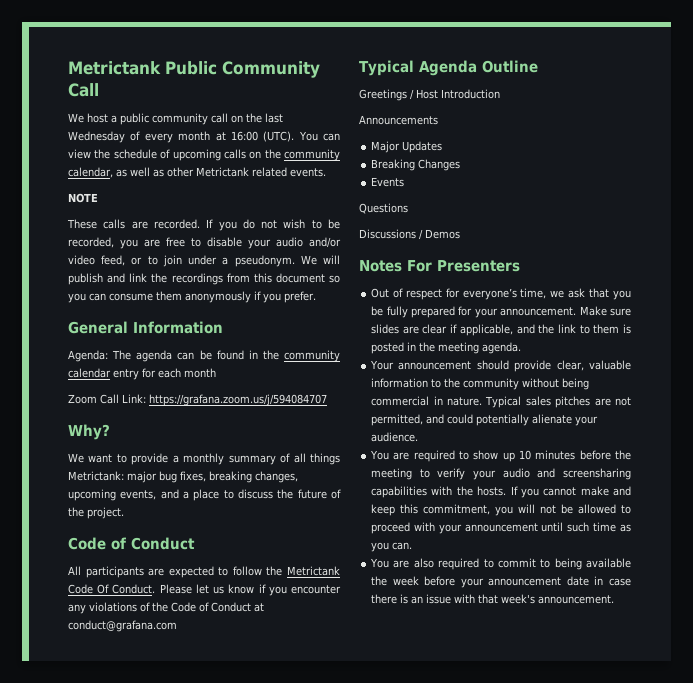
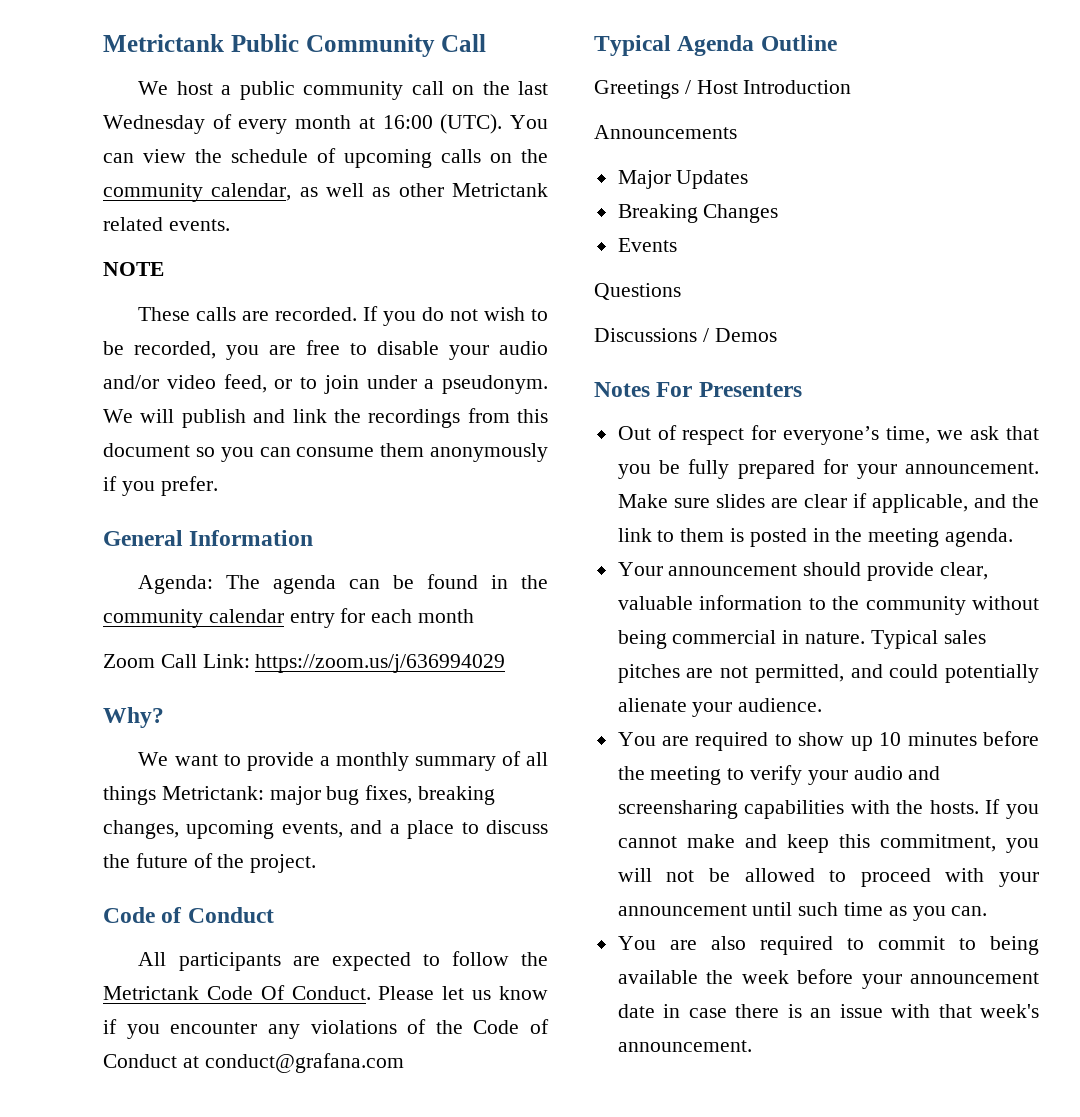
- Zoom Call Link: https://grafana.zoom.us/j/594084707
+ Zoom Call Link: https://zoom.us/j/636994029

